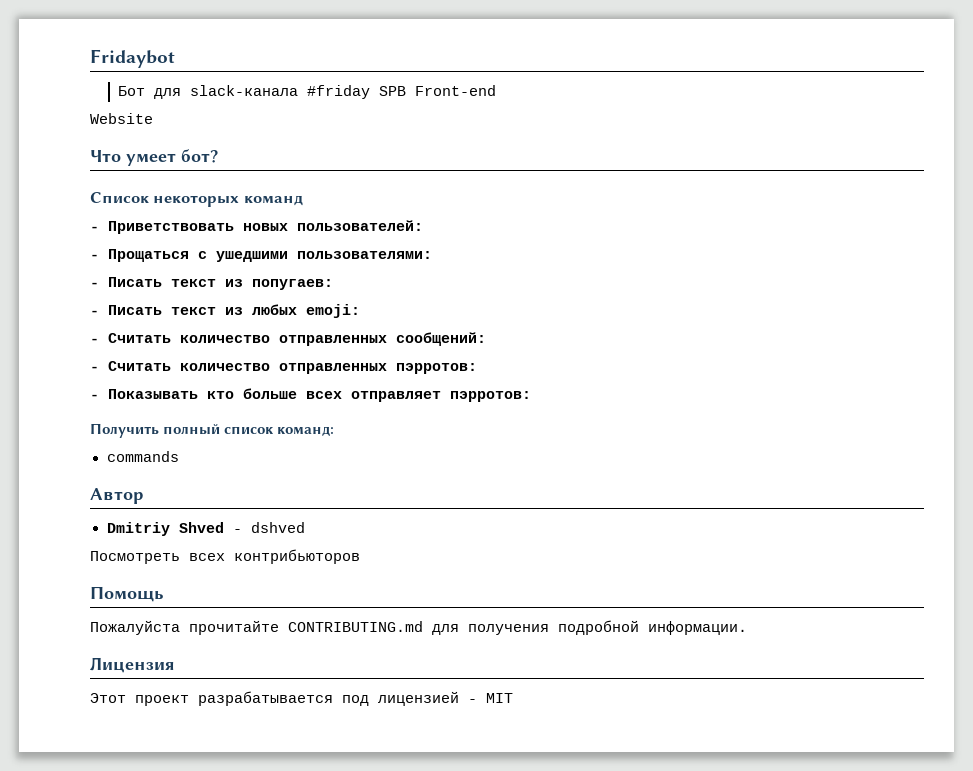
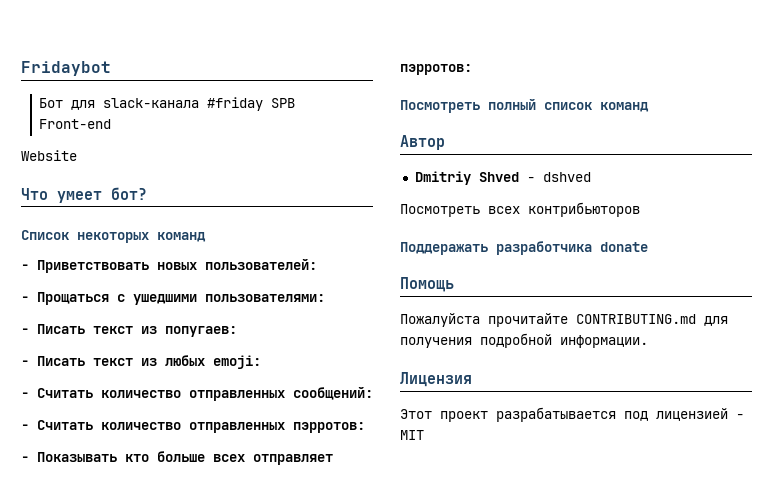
- Получить полный список команд:
- commands
+ Посмотреть полный список команд
+ Поддеражать разработчика donate

